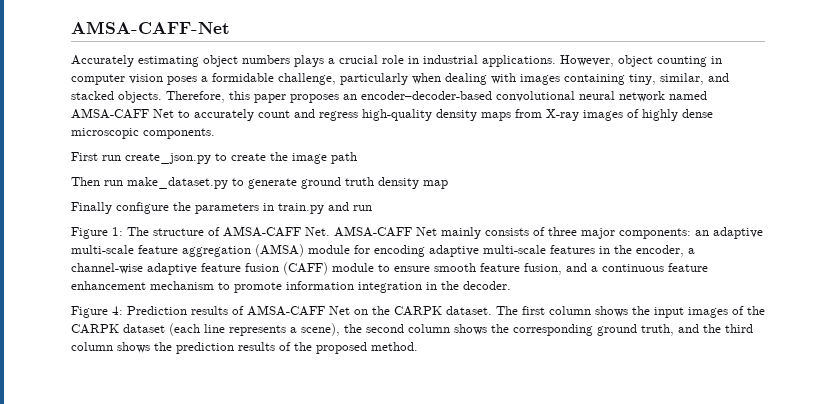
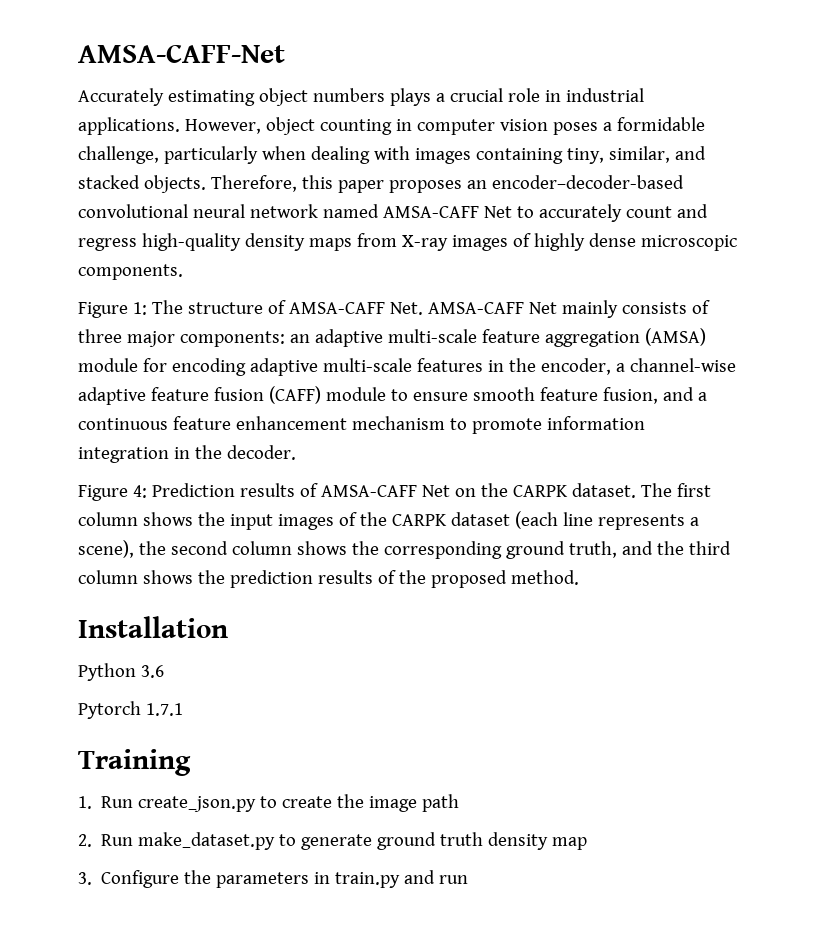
- First run create_json.py to create the image path
- Then run make_dataset.py to generate ground truth density map
- Finally configure the parameters in train.py and run
+ Installation
+ Python 3.6
+ Pytorch 1.7.1
+ Training
+ 1. Run create_json.py to create the image path
+ 2. Run make_dataset.py to generate ground truth density map
+ 3. Configure the parameters in train.py and run

